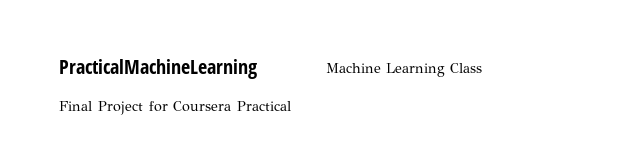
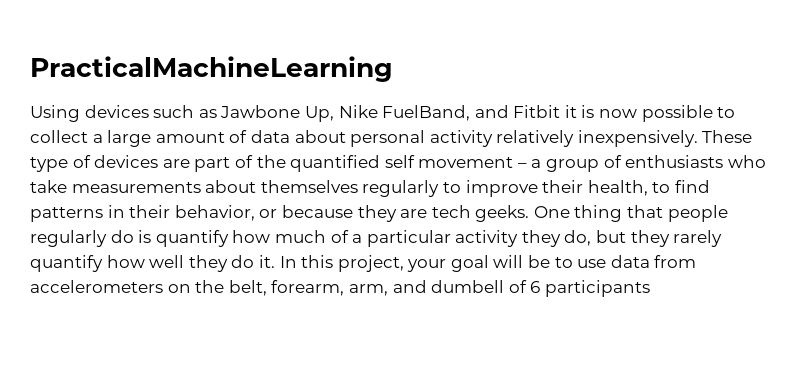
- Final Project for Coursera Practical Machine Learning Class
+ Using devices such as Jawbone Up, Nike FuelBand, and Fitbit it is now possible to collect a large amount of data about personal activity relatively inexpensively. These type of devices are part of the quantified self movement – a group of enthusiasts who take measurements about themselves regularly to improve their health, to find patterns in their behavior, or because they are tech geeks. One thing that people regularly do is quantify how much of a particular activity they do, but they rarely quantify how well they do it. In this project, your goal will be to use data from accelerometers on the belt, forearm, arm, and dumbell of 6 participants

